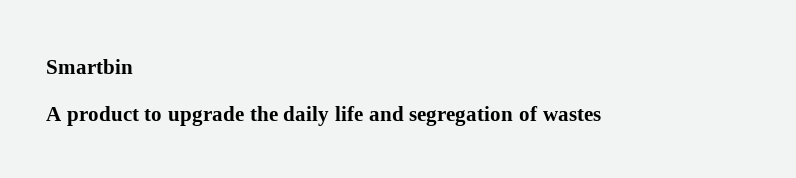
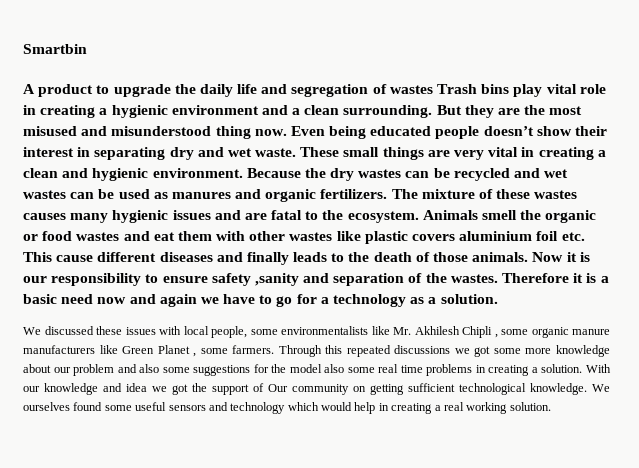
- A product to upgrade the daily life and segregation of wastes
+ A product to upgrade the daily life and segregation of wastes Trash bins play vital role in creating a hygienic environment and a clean surrounding. But they are the most misused and misunderstood thing now. Even being educated people doesn’t show their interest in separating dry and wet waste. These small things are very vital in creating a clean and hygienic environment. Because the dry wastes can be recycled and wet wastes can be used as manures and organic fertilizers. The mixture of these wastes causes many hygienic issues and are fatal to the ecosystem. Animals smell the organic or food wastes and eat them with other wastes like plastic covers aluminium foil etc. This cause different diseases and finally leads to the death of those animals. Now it is our responsibility to ensure safety ,sanity and separation of the wastes. Therefore it is a basic need now and again we have to go for a technology as a solution.
+ We discussed these issues with local people, some environmentalists like Mr. Akhilesh Chipli , some organic manure manufacturers like Green Planet , some farmers. Through this repeated discussions we got some more knowledge about our problem and also some suggestions for the model also some real time problems in creating a solution. With our knowledge and idea we got the support of Our community on getting sufficient technological knowledge. We ourselves found some useful sensors and technology which would help in creating a real working solution.

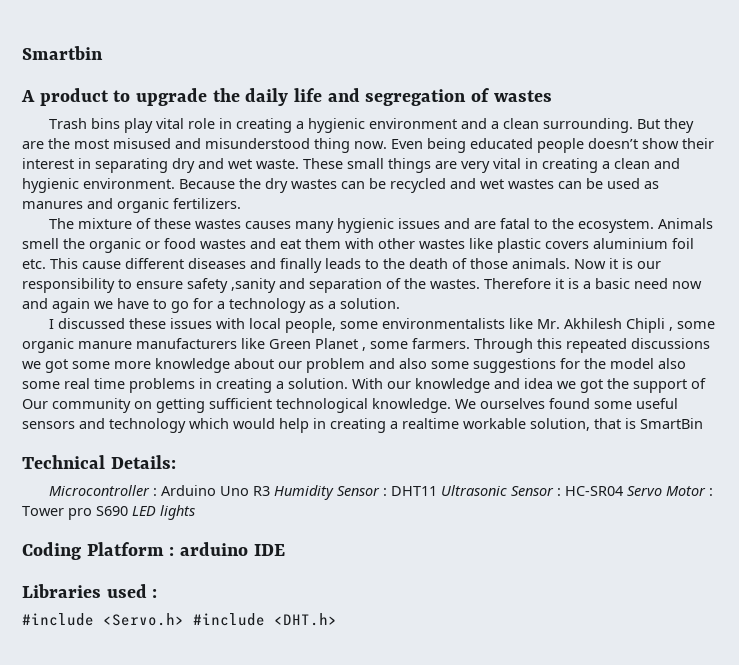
- A product to upgrade the daily life and segregation of wastes Trash bins play vital role in creating a hygienic environment and a clean surrounding.
+ A product to upgrade the daily life and segregation of wastes
+ Trash bins play vital role in creating a hygienic environment and a clean surrounding.
- Because the dry wastes can be recycled and wet wastes can be used as manures and organic fertilizers. The mixture of these wastes causes many hygienic issues and are fatal to the ecosystem.
+ Because the dry wastes can be recycled and wet wastes can be used as manures and organic fertilizers.
+ The mixture of these wastes causes many hygienic issues and are fatal to the ecosystem.
- We discussed these issues with local people, some environmentalists like Mr. Akhilesh Chipli , some organic manure manufacturers like Green Planet , some farmers.
+ I discussed these issues with local people, some environmentalists like Mr. Akhilesh Chipli , some organic manure manufacturers like Green Planet , some farmers.
- We ourselves found some useful sensors and technology which would help in creating a real working solution.
+ We ourselves found some useful sensors and technology which would help in creating a realtime workable solution, that is SmartBin
+ Technical Details:
+ Microcontroller : Arduino Uno R3 Humidity Sensor : DHT11 Ultrasonic Sensor : HC-SR04 Servo Motor : Tower pro S690 LED lights
+ Coding Platform : arduino IDE
+ Libraries used :
+ #include <Servo.h> #include <DHT.h>

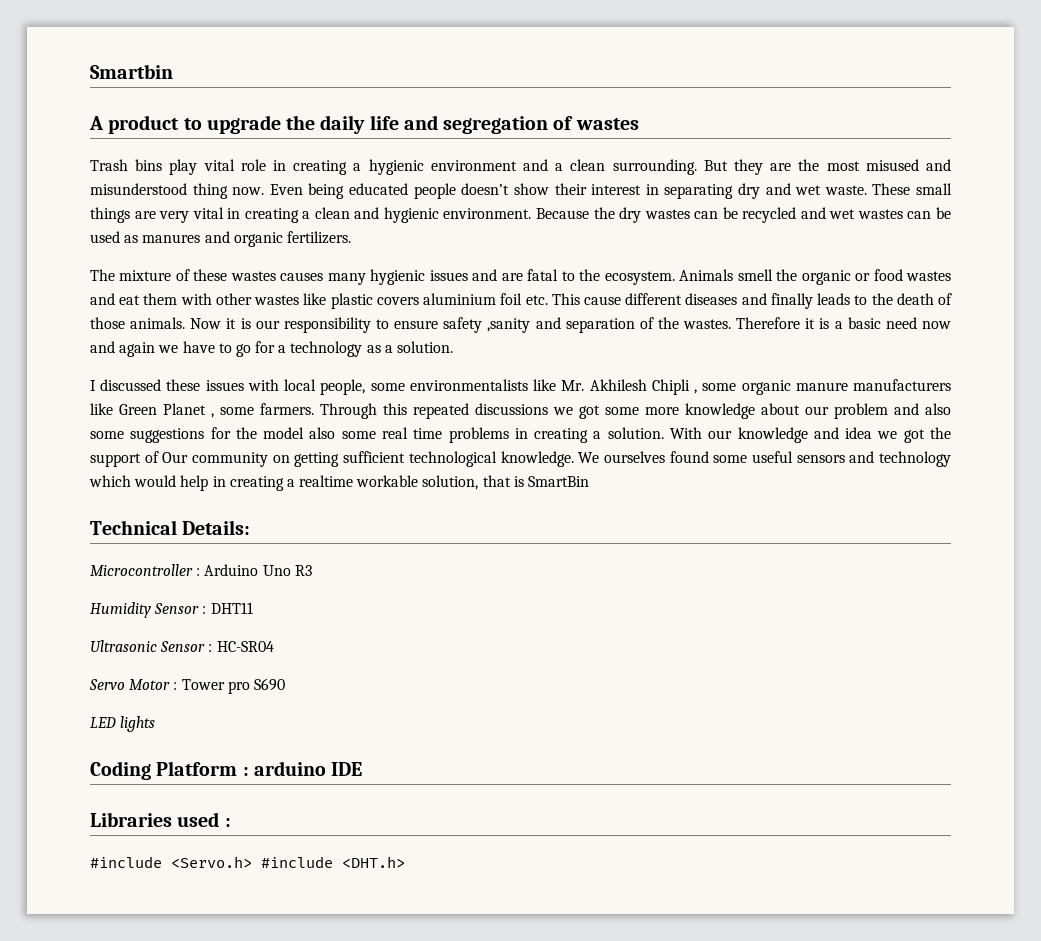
- Microcontroller : Arduino Uno R3 Humidity Sensor : DHT11 Ultrasonic Sensor : HC-SR04 Servo Motor : Tower pro S690 LED lights
+ Microcontroller : Arduino Uno R3
+ Humidity Sensor : DHT11
+ Ultrasonic Sensor : HC-SR04
+ Servo Motor : Tower pro S690
+ LED lights

